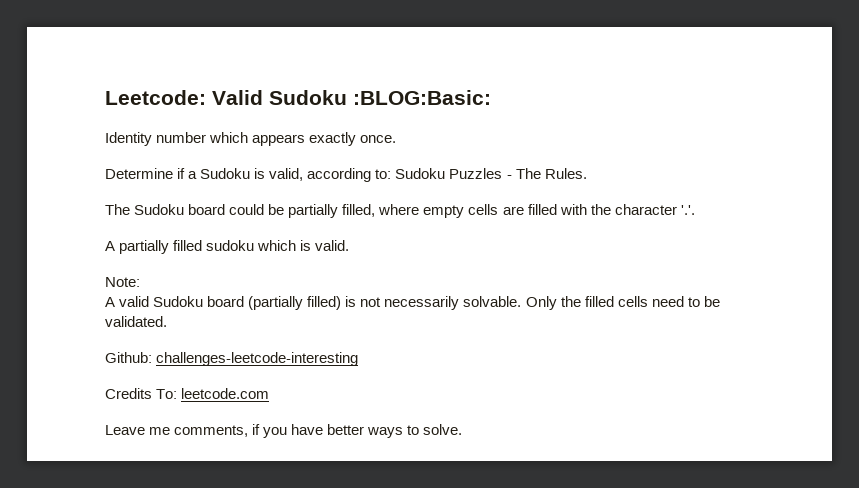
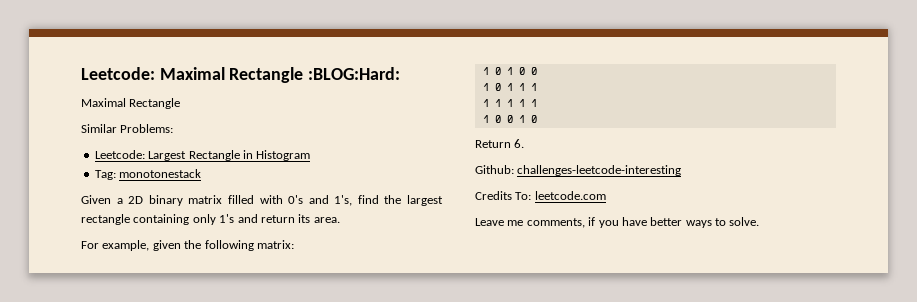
- Leetcode: Valid Sudoku :BLOG:Basic:
- Identity number which appears exactly once.
- Determine if a Sudoku is valid, according to: Sudoku Puzzles - The Rules.
- The Sudoku board could be partially filled, where empty cells are filled with the character '.'.
- A partially filled sudoku which is valid.
- Note:
- A valid Sudoku board (partially filled) is not necessarily solvable. Only the filled cells need to be validated.
+ Leetcode: Maximal Rectangle :BLOG:Hard:
+ Maximal Rectangle
+ Similar Problems:
+ Leetcode: Largest Rectangle in Histogram
+ Tag: monotonestack
+ Given a 2D binary matrix filled with 0's and 1's, find the largest rectangle containing only 1's and return its area.
+ For example, given the following matrix:
+ 1 0 1 0 0
+ 1 0 1 1 1
+ 1 1 1 1 1
+ 1 0 0 1 0
+ Return 6.

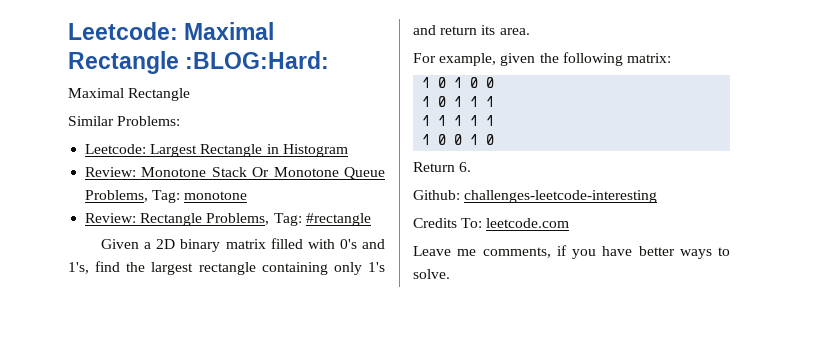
- Tag: monotonestack
+ Review: Monotone Stack Or Monotone Queue Problems, Tag: monotone
+ Review: Rectangle Problems, Tag: #rectangle

